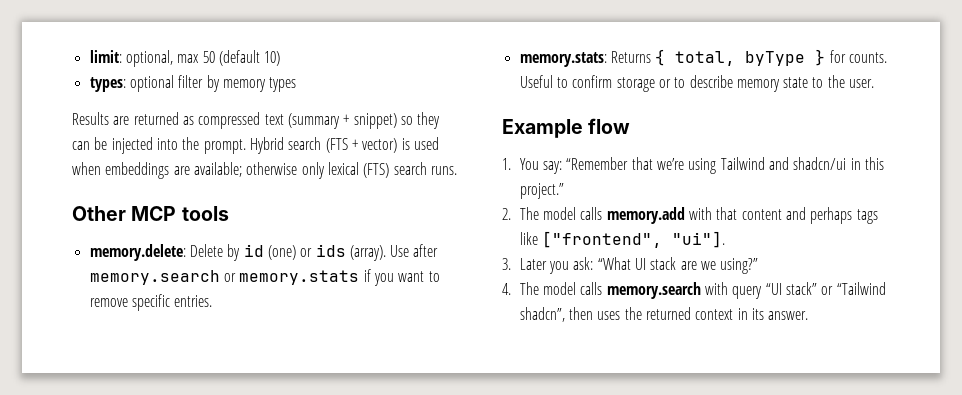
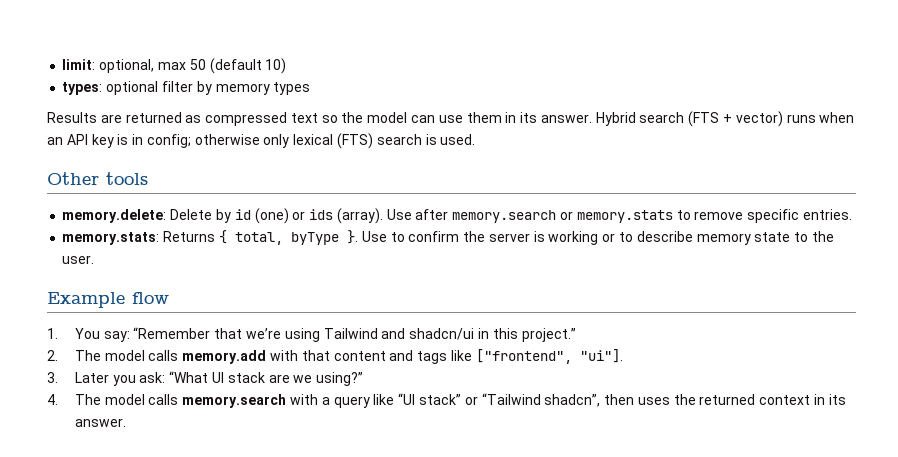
- Results are returned as compressed text (summary + snippet) so they can be injected into the prompt.
+ Results are returned as compressed text so the model can use them in its answer.
- Hybrid search (FTS + vector) is used when embeddings are available; otherwise only lexical (FTS) search runs.
+ Hybrid search (FTS + vector) runs when an API key is in config; otherwise only lexical (FTS) search is used.
- Other MCP tools
+ Other tools
- Use after memory.search or memory.stats if you want to remove specific entries.
+ Use after memory.search or memory.stats to remove specific entries.
- memory.stats: Returns { total, byType } for counts. Useful to confirm storage or to describe memory state to the user.
+ memory.stats: Returns { total, byType }. Use to confirm the server is working or to describe memory state to the user.
- 2. The model calls memory.add with that content and perhaps tags like ["frontend", "ui"].
+ 2. The model calls memory.add with that content and tags like ["frontend", "ui"].
- 4. The model calls memory.search with query “UI stack” or “Tailwind shadcn”, then uses the returned context in its answer.
+ 4. The model calls memory.search with a query like “UI stack” or “Tailwind shadcn”, then uses the returned context in its answer.

